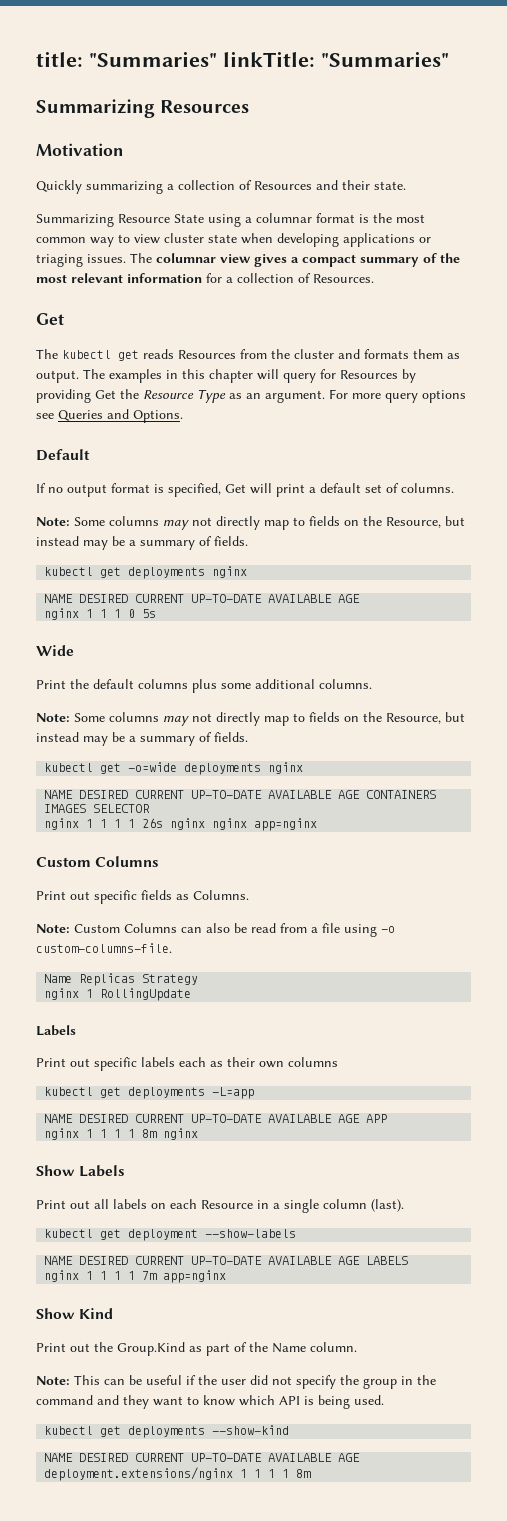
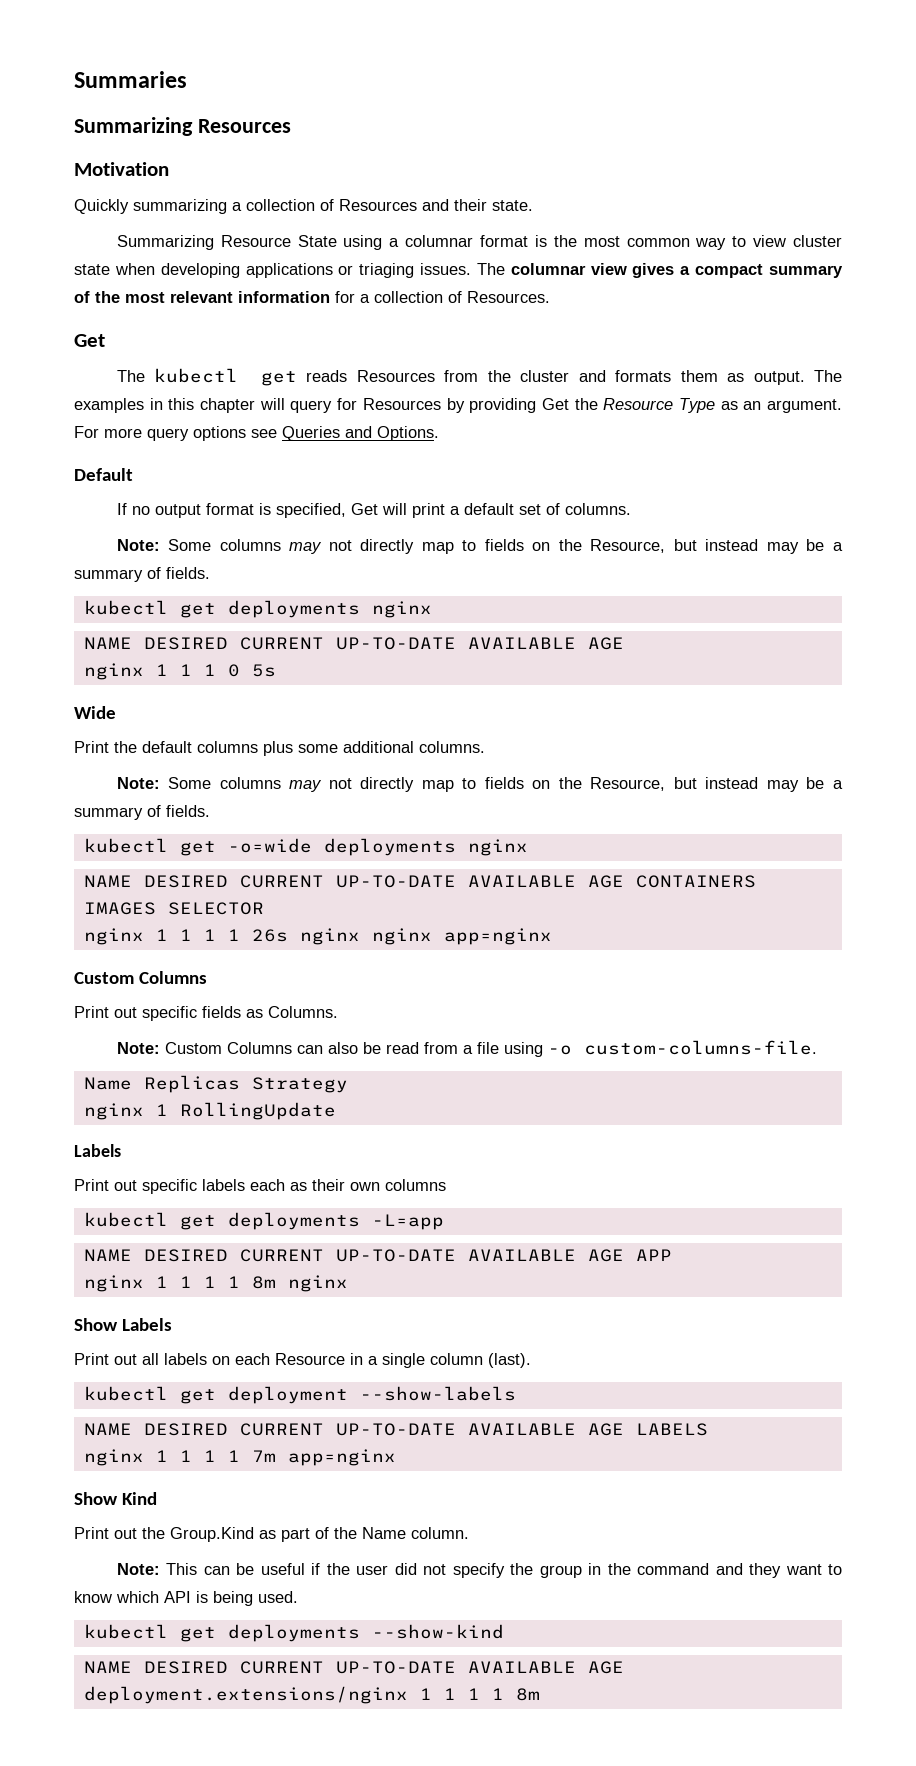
- title: "Summaries" linkTitle: "Summaries"
+ Summaries

